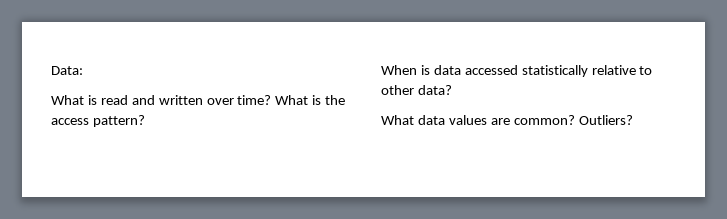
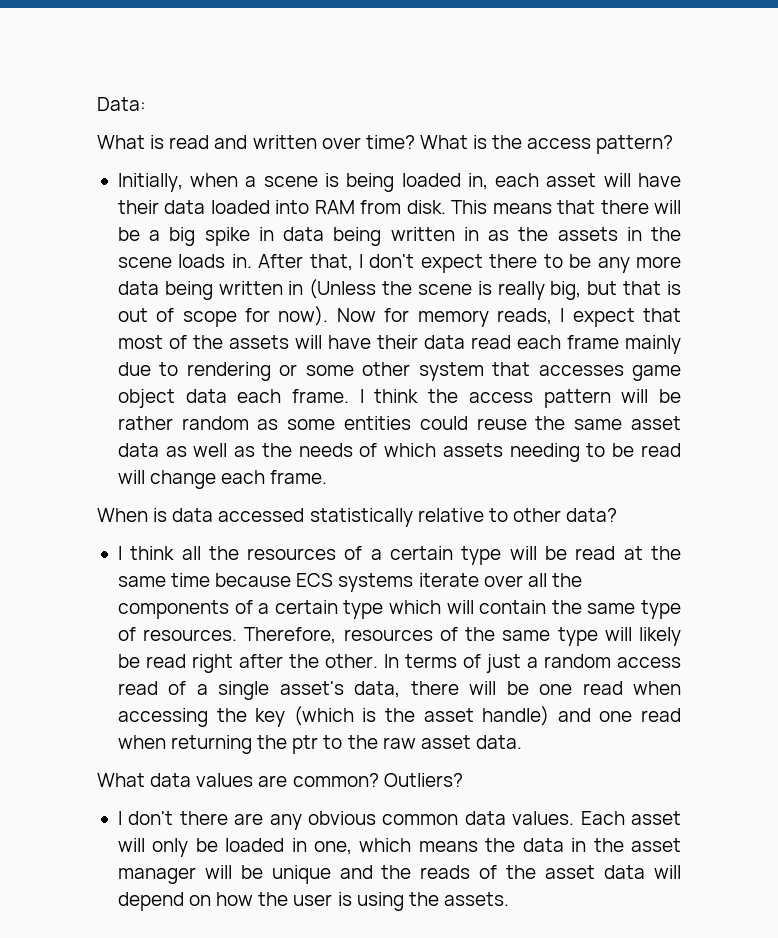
+ Initially, when a scene is being loaded in, each asset will have their data loaded into RAM from disk. This means that there will be a big spike in data being written in as the assets in the scene loads in. After that, I don't expect there to be any more data being written in (Unless the scene is really big, but that is out of scope for now). Now for memory reads, I expect that most of the assets will have their data read each frame mainly due to rendering or some other system that accesses game object data each frame. I think the access pattern will be rather random as some entities could reuse the same asset data as well as the needs of which assets needing to be read will change each frame.
+ I think all the resources of a certain type will be read at the same time because ECS systems iterate over all the components of a certain type which will contain the same type of resources. Therefore, resources of the same type will likely be read right after the other. In terms of just a random access read of a single asset's data, there will be one read when accessing the key (which is the asset handle) and one read when returning the ptr to the raw asset data.
+ I don't there are any obvious common data values. Each asset will only be loaded in one, which means the data in the asset manager will be unique and the reads of the asset data will depend on how the user is using the assets.

